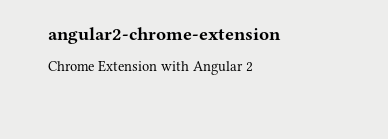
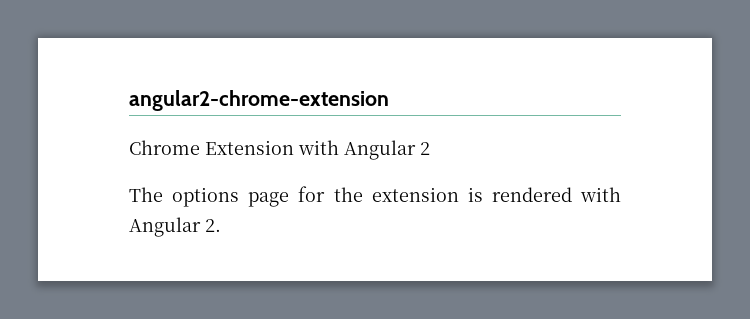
+ The options page for the extension is rendered with Angular 2.

